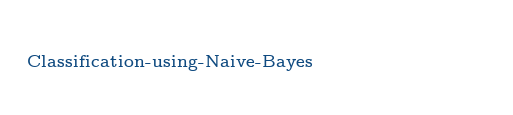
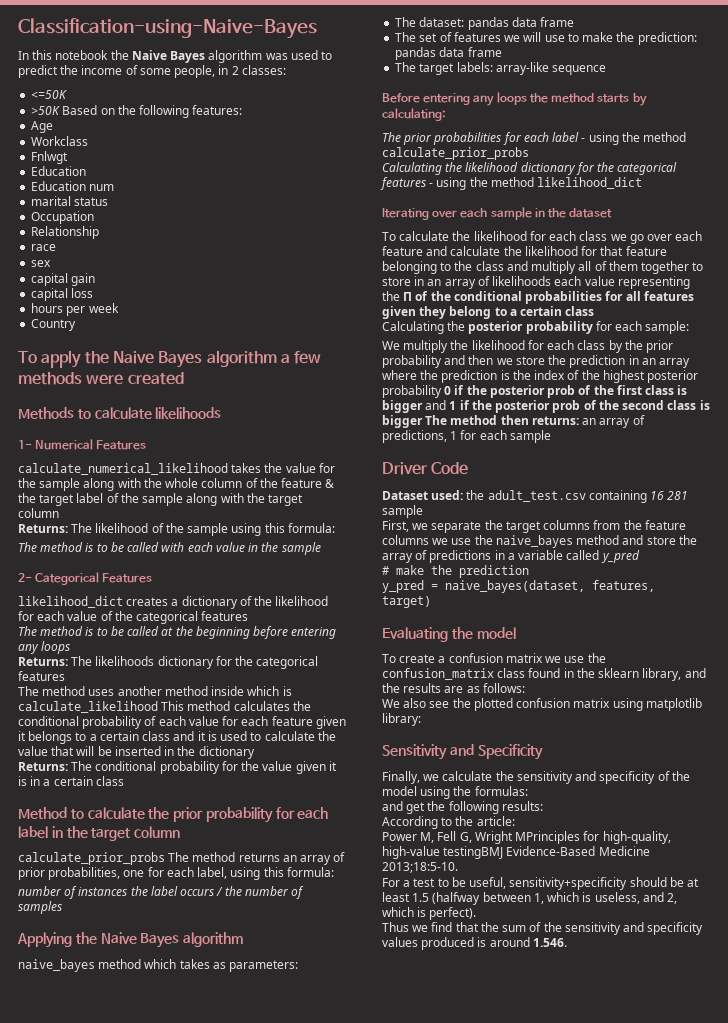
+ In this notebook the Naive Bayes algorithm was used to predict the income of some people, in 2 classes:
+ <=50K
+ >50K Based on the following features:
+ Age
+ Workclass
+ Fnlwgt
+ Education
+ Education num
+ marital status
+ Occupation
+ Relationship
+ race
+ sex
+ capital gain
+ capital loss
+ hours per week
+ Country
+ To apply the Naive Bayes algorithm a few methods were created
+ Methods to calculate likelihoods
+ 1- Numerical Features
+ calculate_numerical_likelihood takes the value for the sample along with the whole column of the feature & the target label of the sample along with the target column
+ Returns: The likelihood of the sample using this formula:
+ The method is to be called with each value in the sample
+ 2- Categorical Features
+ likelihood_dict creates a dictionary of the likelihood for each value of the categorical features
+ The method is to be called at the beginning before entering any loops
+ Returns: The likelihoods dictionary for the categorical features
+ The method uses another method inside which is calculate_likelihood This method calculates the conditional probability of each value for each feature given it belongs to a certain class and it is used to calculate the value that will be inserted in the dictionary
+ Returns: The conditional probability for the value given it is in a certain class
+ Method to calculate the prior probability for each label in the target column
+ calculate_prior_probs The method returns an array of prior probabilities, one for each label, using this formula:
+ number of instances the label occurs / the number of samples
+ Applying the Naive Bayes algorithm
+ naive_bayes method which takes as parameters:
+ The dataset: pandas data frame
+ The set of features we will use to make the prediction: pandas data frame
+ The target labels: array-like sequence
+ Before entering any loops the method starts by calculating:
+ The prior probabilities for each label - using the method calculate_prior_probs
+ Calculating the likelihood dictionary for the categorical features - using the method likelihood_dict
+ Iterating over each sample in the dataset
+ To calculate the likelihood for each class we go over each feature and calculate the likelihood for that feature belonging to the class and multiply all of them together to store in an array of likelihoods each value representing the Π of the conditional probabilities for all features given they belong to a certain class
+ Calculating the posterior probability for each sample:
+ We multiply the likelihood for each class by the prior probability and then we store the prediction in an array where the prediction is the index of the highest posterior probability 0 if the posterior prob of the first class is bigger and 1 if the posterior prob of the second class is bigger The method then returns: an array of predictions, 1 for each sample
+ Driver Code
+ Dataset used: the adult_test.csv containing 16 281 sample
+ First, we separate the target columns from the feature columns we use the naive_bayes method and store the array of predictions in a variable called y_pred
+ # make the prediction
+ y_pred = naive_bayes(dataset, features, target)
+ Evaluating the model
+ To create a confusion matrix we use the confusion_matrix class found in the sklearn library, and the results are as follows:
+ We also see the plotted confusion matrix using matplotlib library:
+ Sensitivity and Specificity
+ Finally, we calculate the sensitivity and specificity of the model using the formulas:
+ and get the following results:
+ According to the article:
+ Power M, Fell G, Wright MPrinciples for high-quality, high-value testingBMJ Evidence-Based Medicine 2013;18:5-10.
+ For a test to be useful, sensitivity+specificity should be at least 1.5 (halfway between 1, which is useless, and 2, which is perfect).
+ Thus we find that the sum of the sensitivity and specificity values produced is around 1.546.

